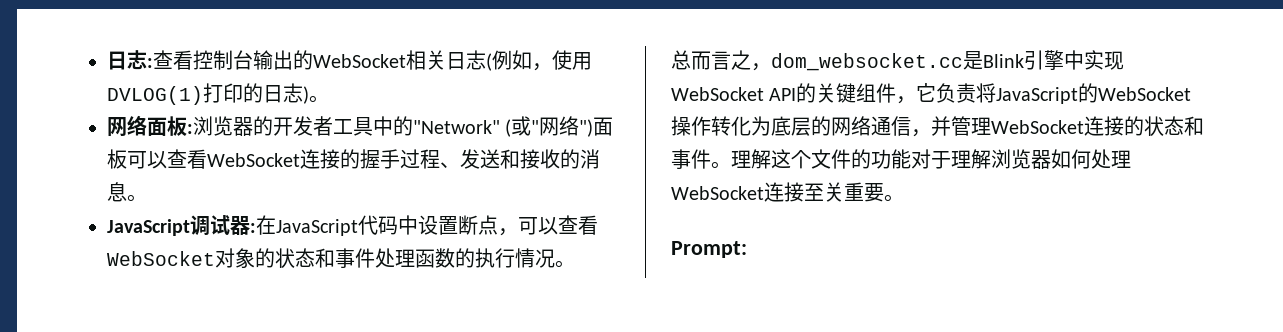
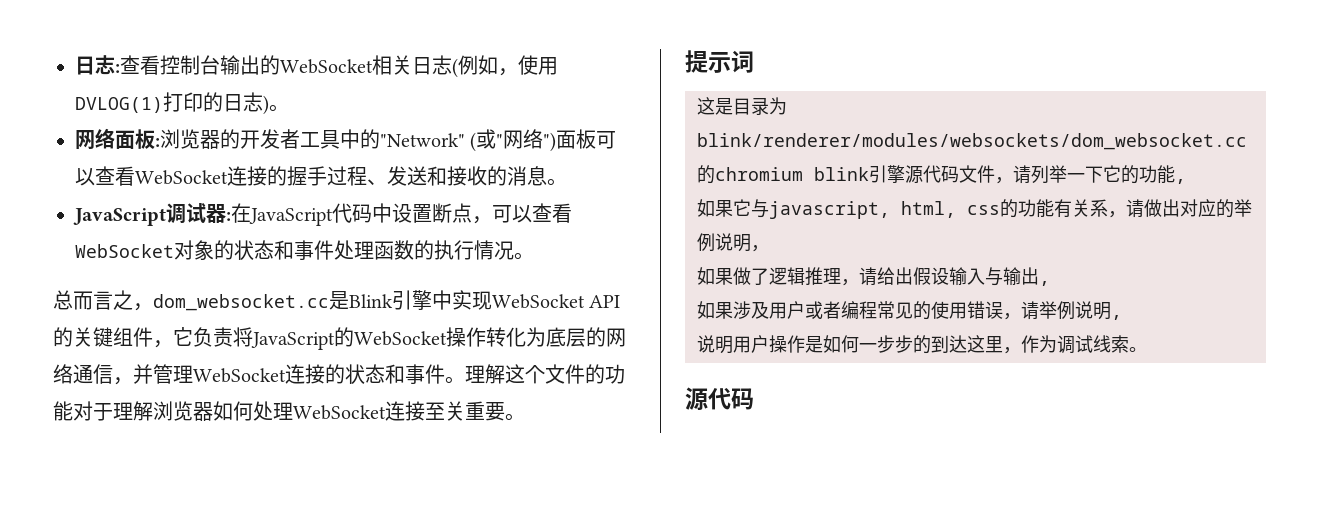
- Prompt:
+ 提示词
+ 这是目录为blink/renderer/modules/websockets/dom_websocket.cc的chromium blink引擎源代码文件，请列举一下它的功能,
+ 如果它与javascript, html, css的功能有关系，请做出对应的举例说明，
+ 如果做了逻辑推理，请给出假设输入与输出,
+ 如果涉及用户或者编程常见的使用错误，请举例说明,
+ 说明用户操作是如何一步步的到达这里，作为调试线索。
+ 源代码

